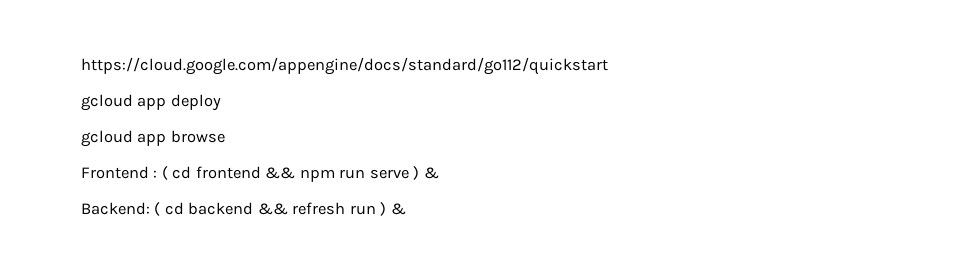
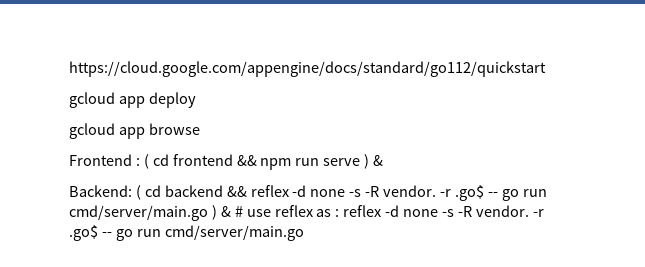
- Backend: ( cd backend && refresh run ) &
+ Backend: ( cd backend && reflex -d none -s -R vendor. -r .go$ -- go run cmd/server/main.go ) & # use reflex as : reflex -d none -s -R vendor. -r .go$ -- go run cmd/server/main.go

